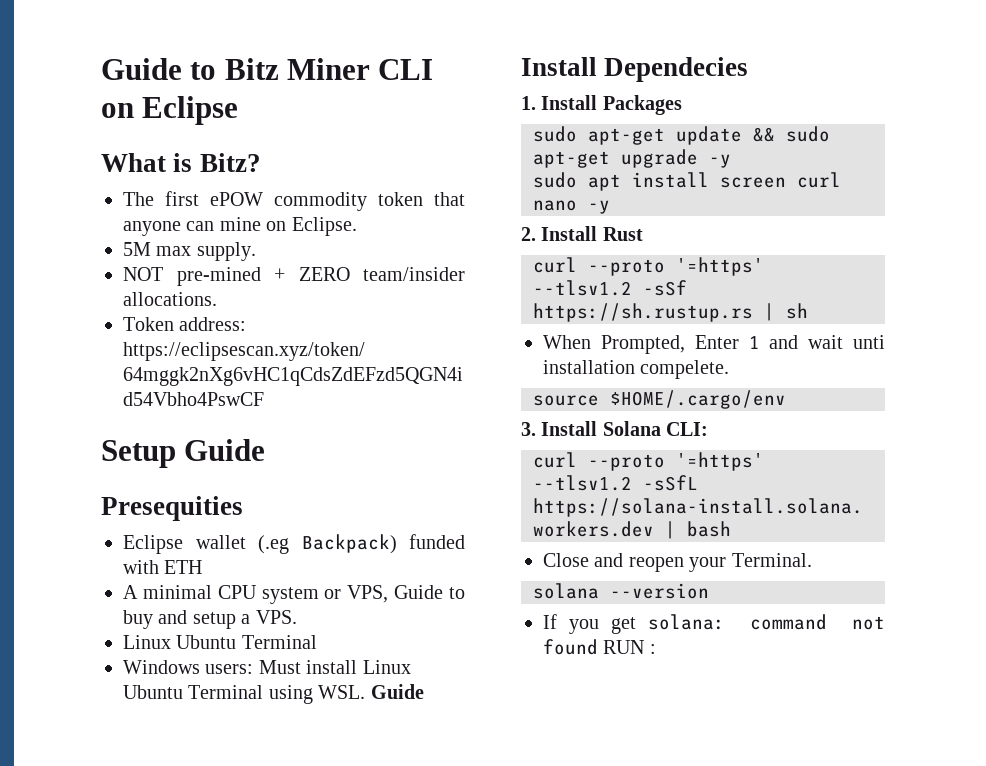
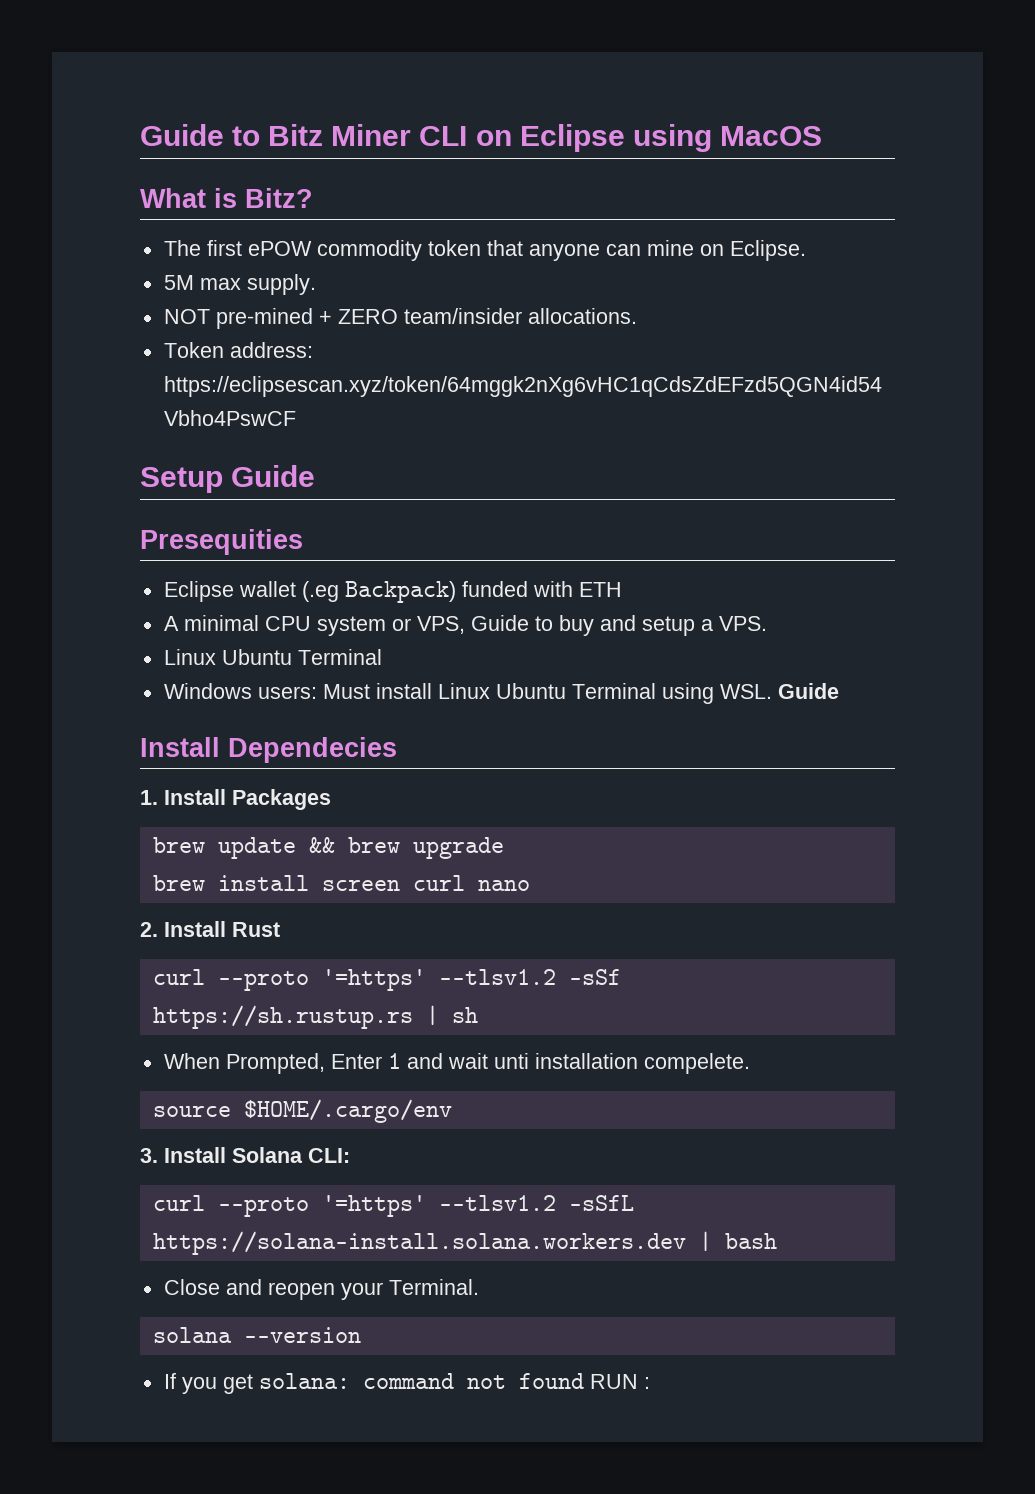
- Guide to Bitz Miner CLI on Eclipse
+ Guide to Bitz Miner CLI on Eclipse using MacOS
- sudo apt-get update && sudo apt-get upgrade -y
- sudo apt install screen curl nano -y
+ brew update && brew upgrade
+ brew install screen curl nano

